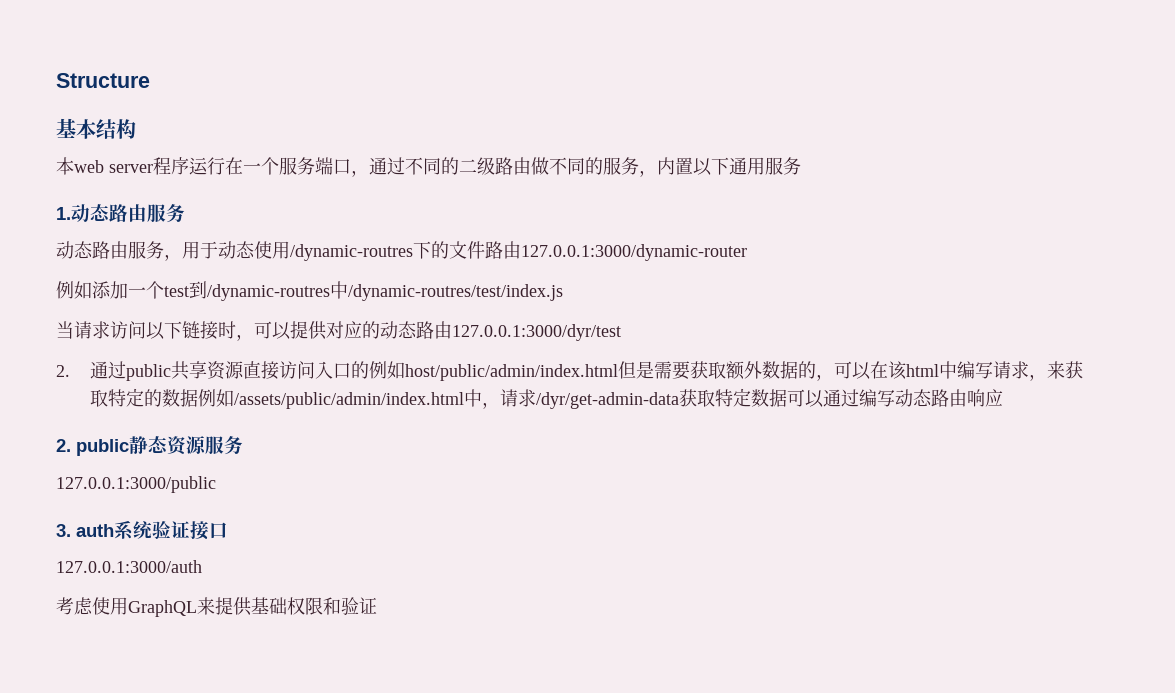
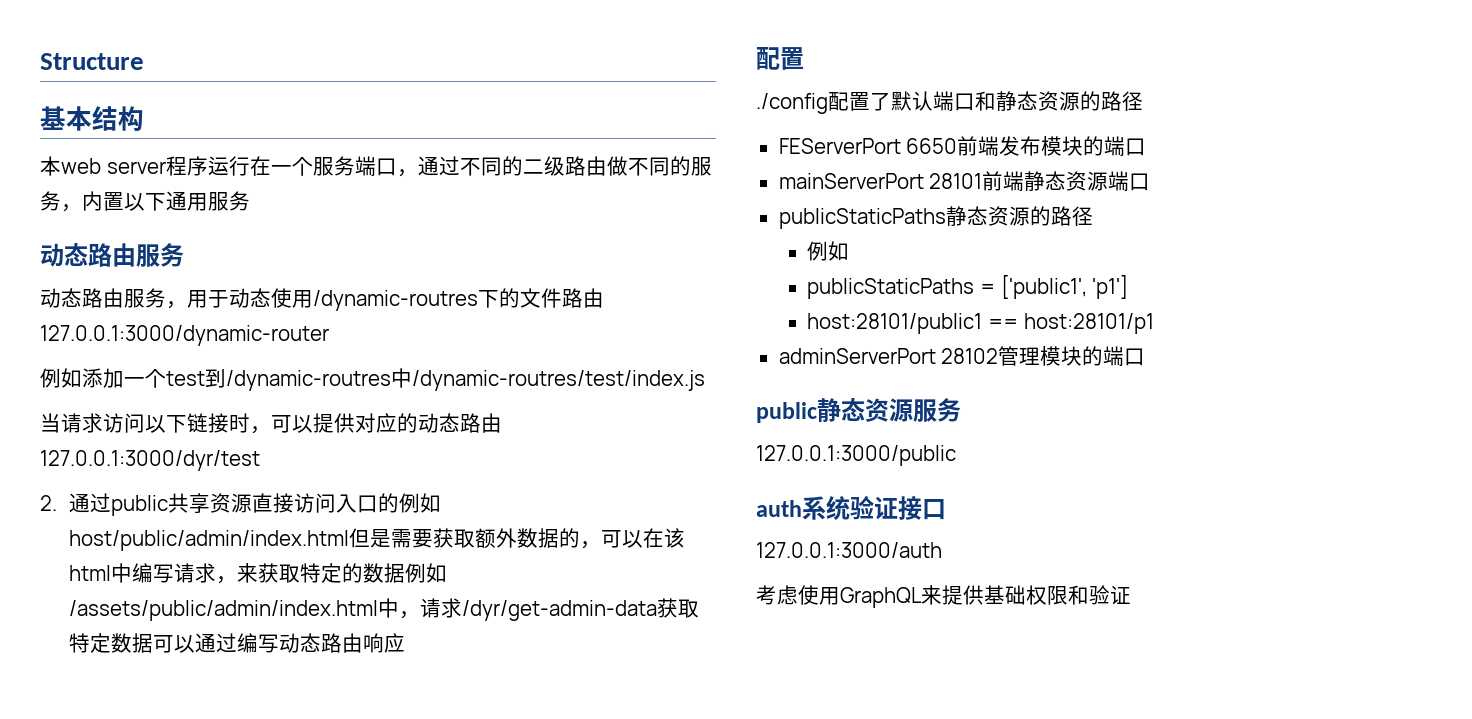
  本web server程序运行在一个服务端口，通过不同的二级路由做不同的服务，内置以下通用服务
- 1.动态路由服务
+ 动态路由服务
  2.通过public共享资源直接访问入口的例如host/public/admin/index.html但是需要获取额外数据的，可以在该html中编写请求，来获取特定的数据例如/assets/public/admin/index.html中，请求/dyr/get-admin-data获取特定数据可以通过编写动态路由响应
- 2. public静态资源服务
+ 配置
+ ./config配置了默认端口和静态资源的路径
+ FEServerPort 6650前端发布模块的端口
+ mainServerPort 28101前端静态资源端口
+ publicStaticPaths静态资源的路径
+ 例如
+ publicStaticPaths = ['public1', 'p1']
+ host:28101/public1 == host:28101/p1
+ adminServerPort 28102管理模块的端口
+ public静态资源服务
- 3. auth系统验证接口
+ auth系统验证接口

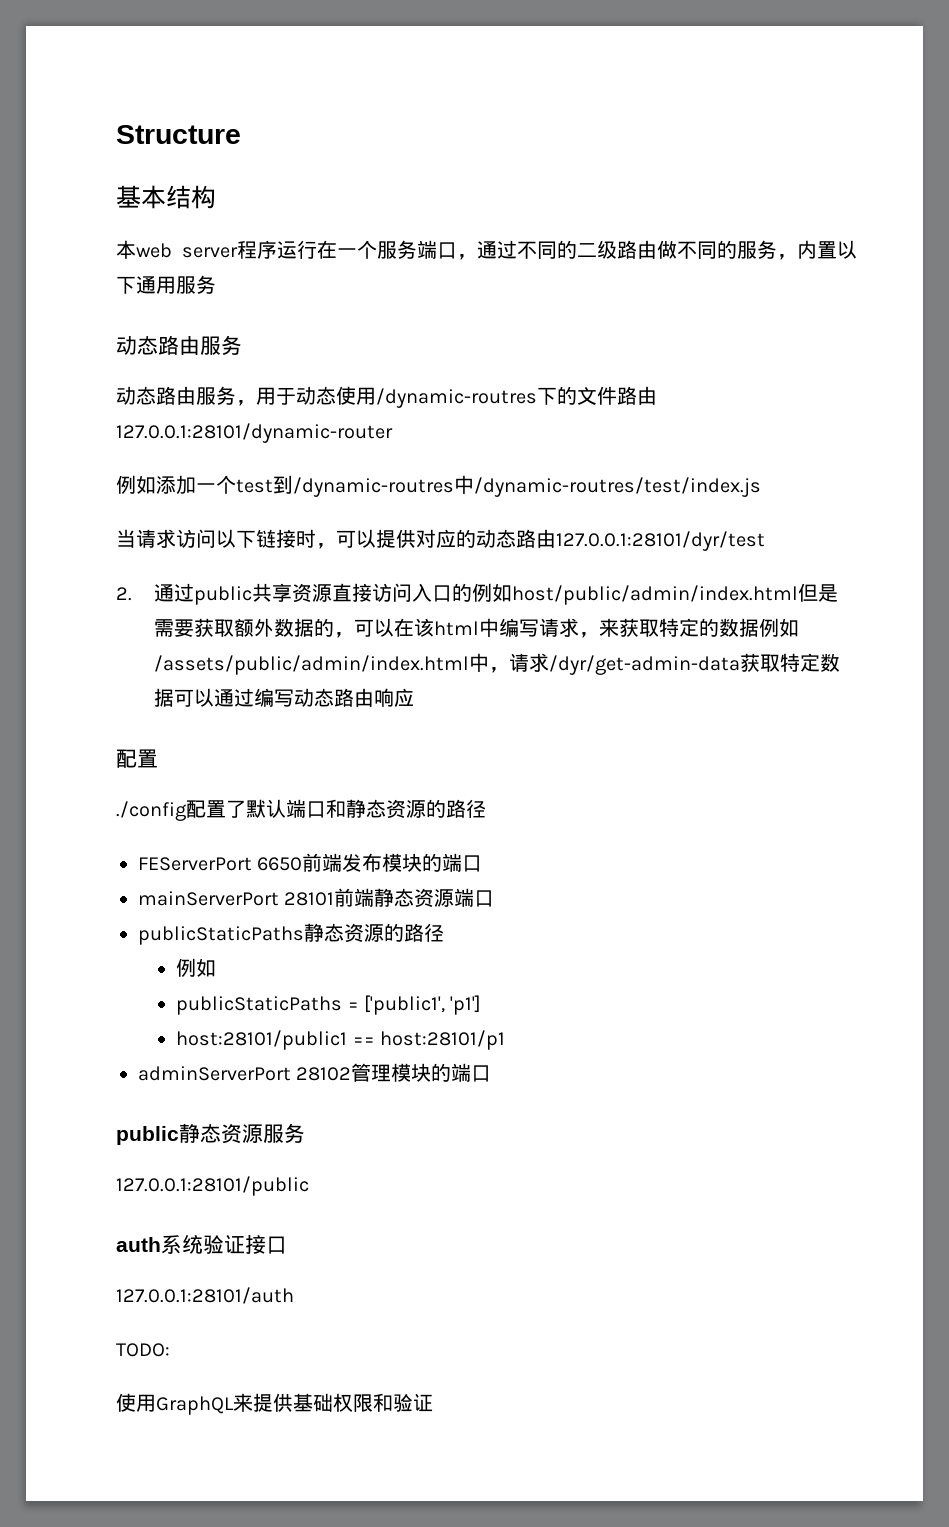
- 动态路由服务，用于动态使用/dynamic-routres下的文件路由127.0.0.1:3000/dynamic-router
+ 动态路由服务，用于动态使用/dynamic-routres下的文件路由127.0.0.1:28101/dynamic-router
- 当请求访问以下链接时，可以提供对应的动态路由127.0.0.1:3000/dyr/test
+ 当请求访问以下链接时，可以提供对应的动态路由127.0.0.1:28101/dyr/test
- 127.0.0.1:3000/public
+ 127.0.0.1:28101/public
- 127.0.0.1:3000/auth
- 考虑使用GraphQL来提供基础权限和验证
+ 127.0.0.1:28101/auth
+ TODO:
+ 使用GraphQL来提供基础权限和验证

